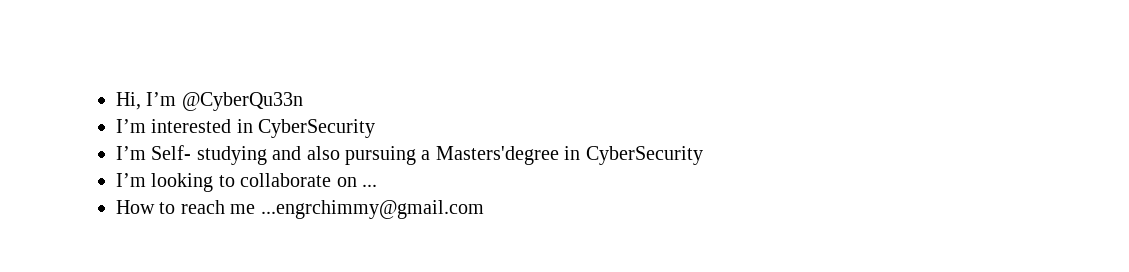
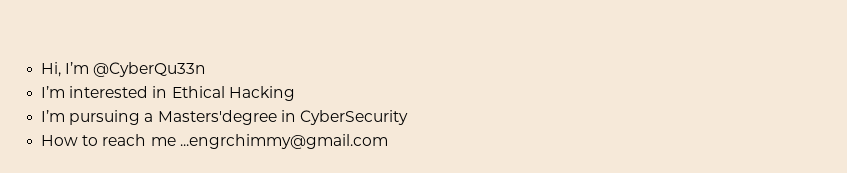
- I’m interested in CyberSecurity
- I’m Self- studying and also pursuing a Masters'degree in CyberSecurity
+ I’m interested in Ethical Hacking
+ I’m pursuing a Masters'degree in CyberSecurity
- I’m looking to collaborate on ...

